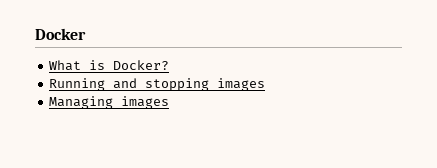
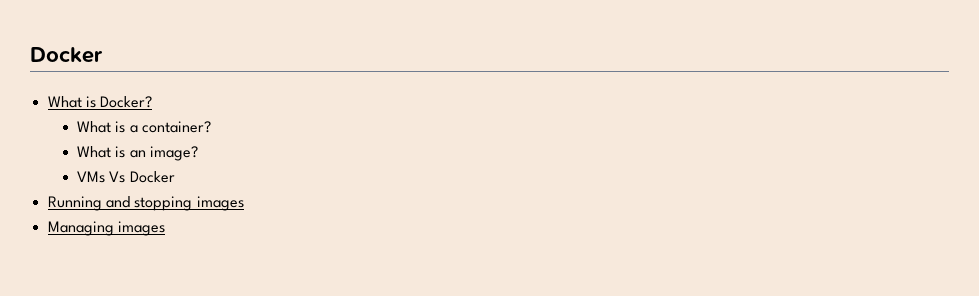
+ What is a container?
+ What is an image?
+ VMs Vs Docker

